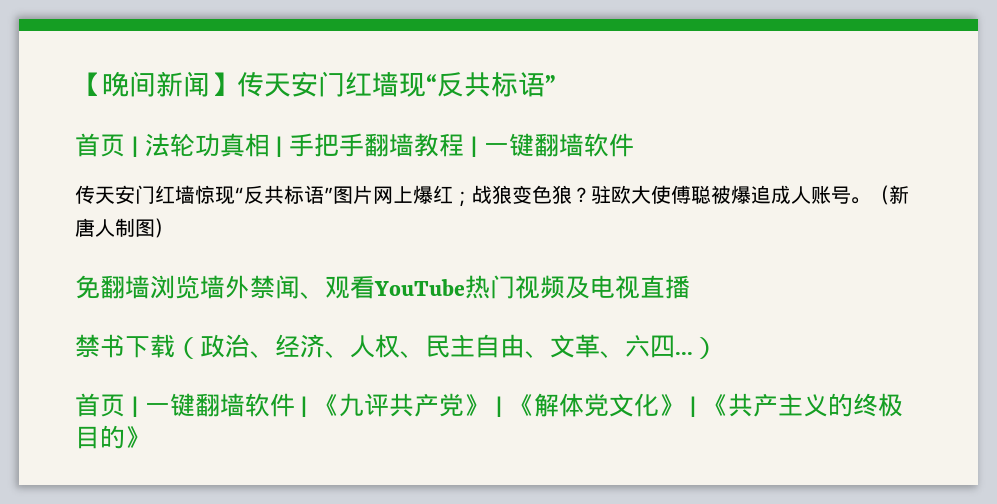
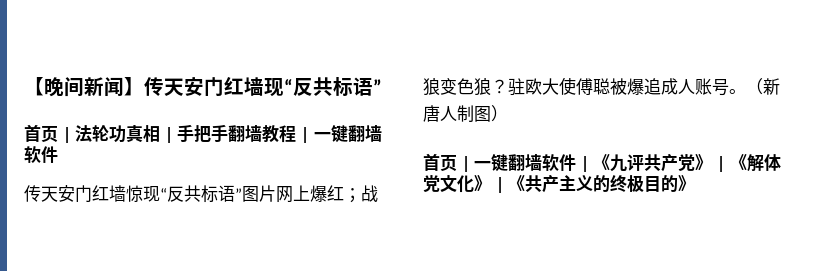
- 免翻墙浏览墙外禁闻、观看YouTube热门视频及电视直播
- 禁书下载（政治、经济、人权、民主自由、文革、六四...）

